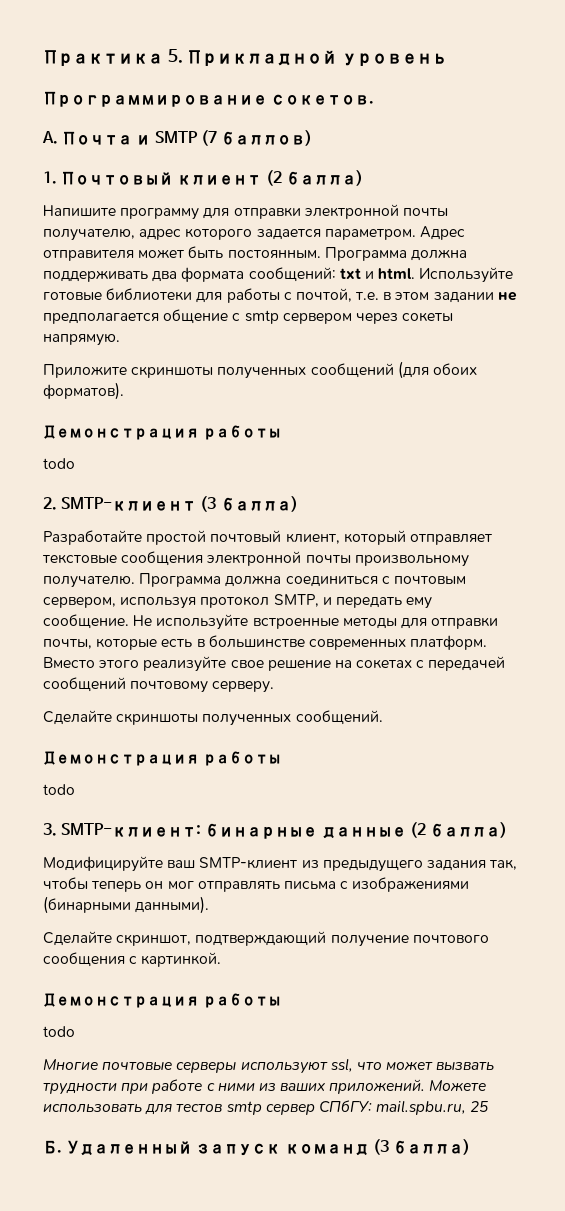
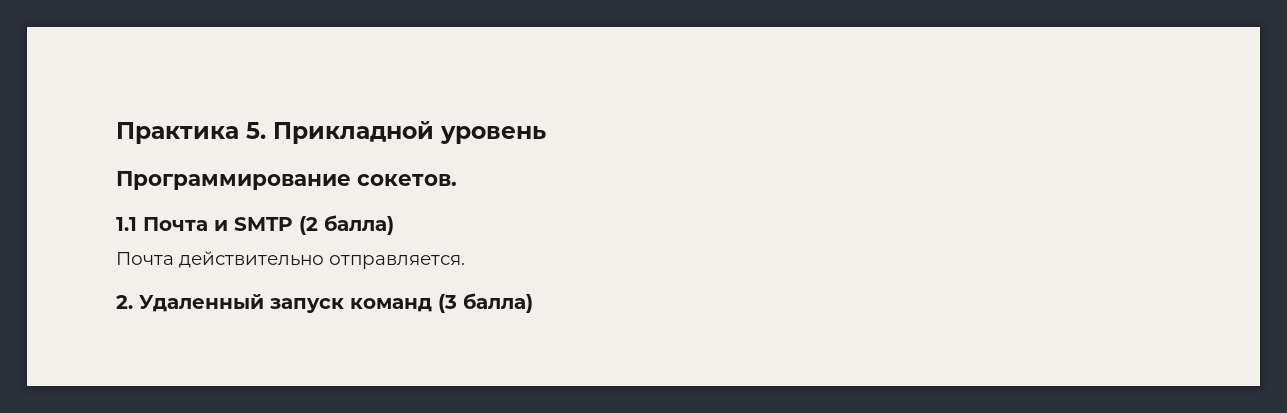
- A. Почта и SMTP (7 баллов)
- 1. Почтовый клиент (2 балла)
- Напишите программу для отправки электронной почты получателю, адрес которого задается параметром. Адрес отправителя может быть постоянным. Программа должна поддерживать два формата сообщений: txt и html. Используйте готовые библиотеки для работы с почтой, т.е. в этом задании не предполагается общение с smtp сервером через сокеты напрямую.
- Приложите скриншоты полученных сообщений (для обоих форматов).
- Демонстрация работы
- todo
- 2. SMTP-клиент (3 балла)
- Разработайте простой почтовый клиент, который отправляет текстовые сообщения электронной почты произвольному получателю. Программа должна соединиться с почтовым сервером, используя протокол SMTP, и передать ему сообщение. Не используйте встроенные методы для отправки почты, которые есть в большинстве современных платформ. Вместо этого реализуйте свое решение на сокетах с передачей сообщений почтовому серверу.
- Сделайте скриншоты полученных сообщений.
- Демонстрация работы
- todo
- 3. SMTP-клиент: бинарные данные (2 балла)
- Модифицируйте ваш SMTP-клиент из предыдущего задания так, чтобы теперь он мог отправлять письма с изображениями (бинарными данными).
- Сделайте скриншот, подтверждающий получение почтового сообщения с картинкой.
- Демонстрация работы
- todo
- Многие почтовые серверы используют ssl, что может вызвать трудности при работе с ними из ваших приложений. Можете использовать для тестов smtp сервер СПбГУ: mail.spbu.ru, 25
- Б. Удаленный запуск команд (3 балла)
+ 1.1 Почта и SMTP (2 балла)
+ Почта действительно отправляется.
+ 2. Удаленный запуск команд (3 балла)

